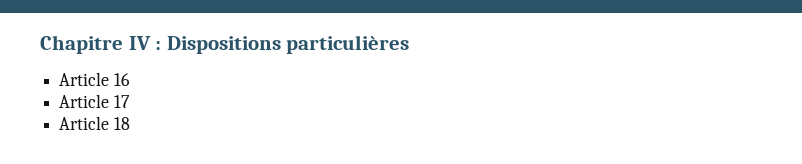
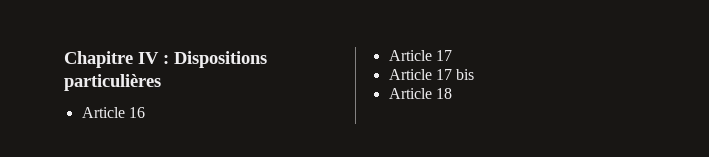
+ Article 17 bis

